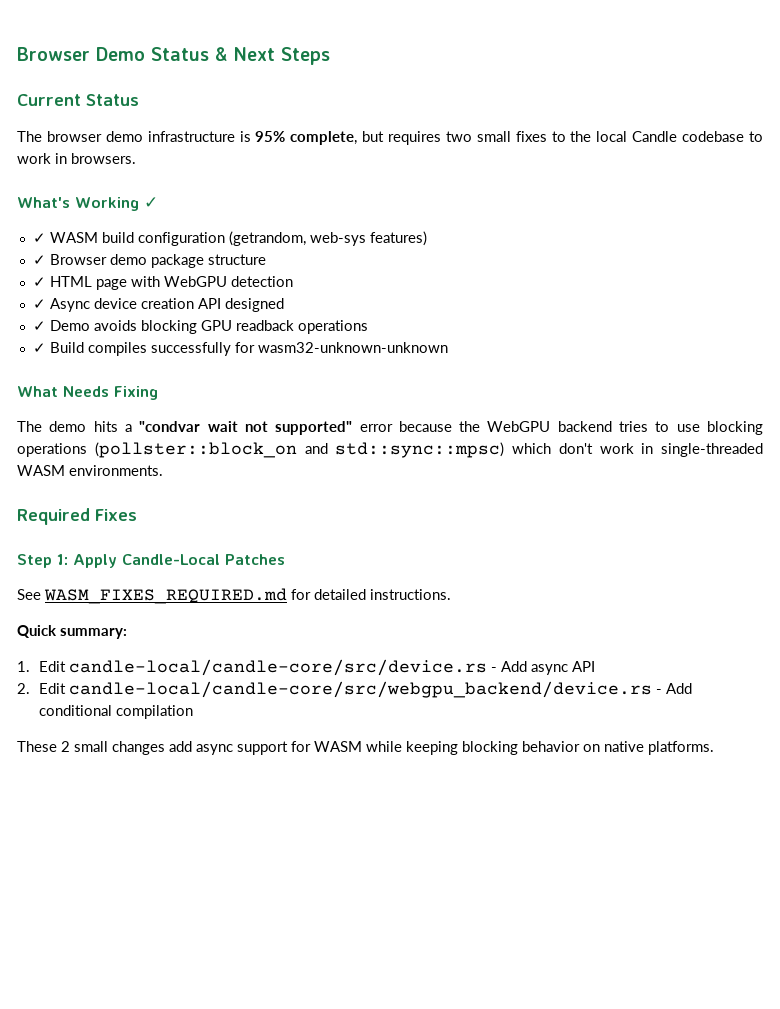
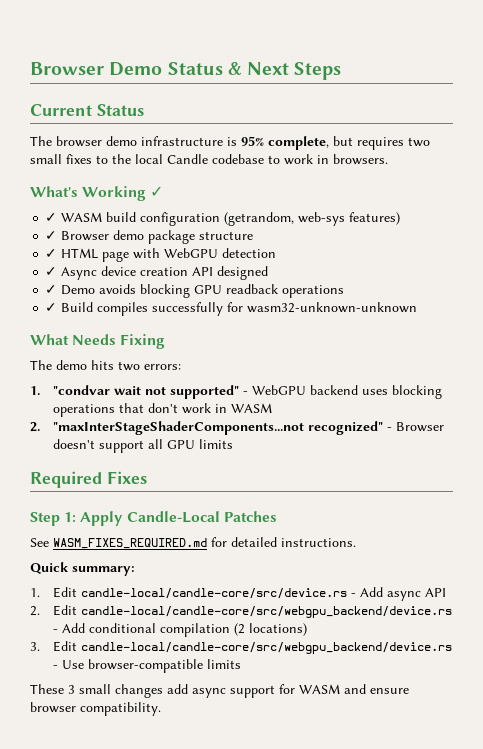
- The demo hits a "condvar wait not supported" error because the WebGPU backend tries to use blocking operations (pollster::block_on and std::sync::mpsc) which don't work in single-threaded WASM environments.
+ The demo hits two errors:
+ 1. "condvar wait not supported" - WebGPU backend uses blocking operations that don't work in WASM
+ 2. "maxInterStageShaderComponents...not recognized" - Browser doesn't support all GPU limits
- 2. Edit candle-local/candle-core/src/webgpu_backend/device.rs - Add conditional compilation
+ 2. Edit candle-local/candle-core/src/webgpu_backend/device.rs - Add conditional compilation (2 locations)
+ 3. Edit candle-local/candle-core/src/webgpu_backend/device.rs - Use browser-compatible limits
- These 2 small changes add async support for WASM while keeping blocking behavior on native platforms.
+ These 3 small changes add async support for WASM and ensure browser compatibility.

